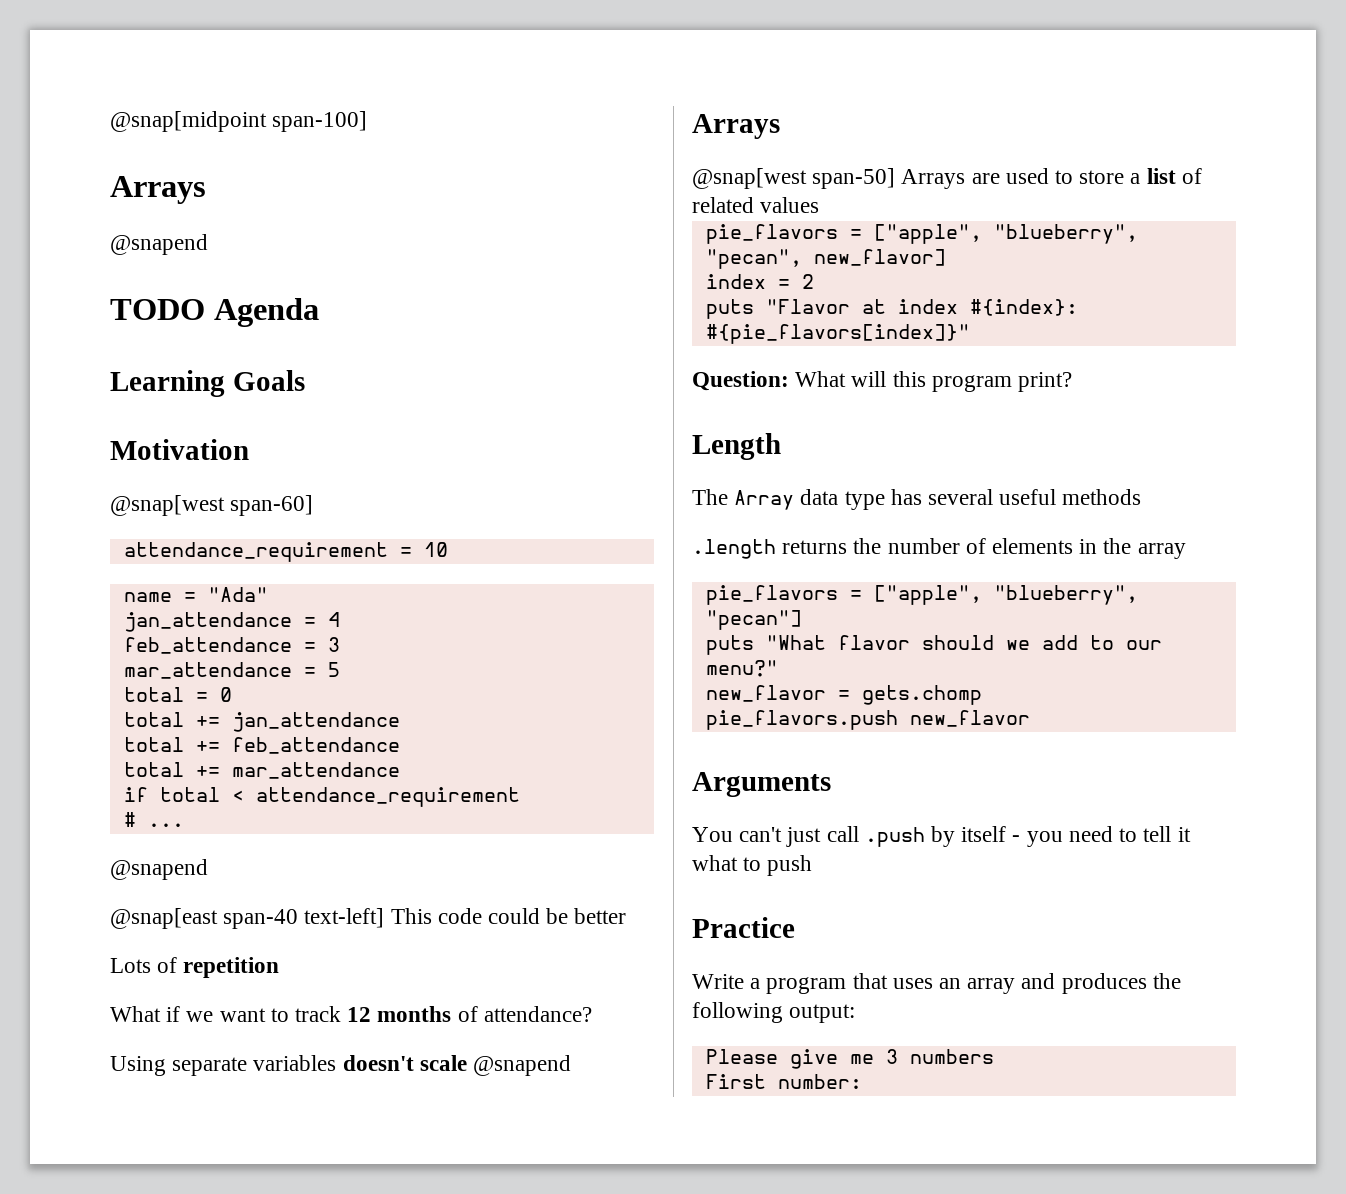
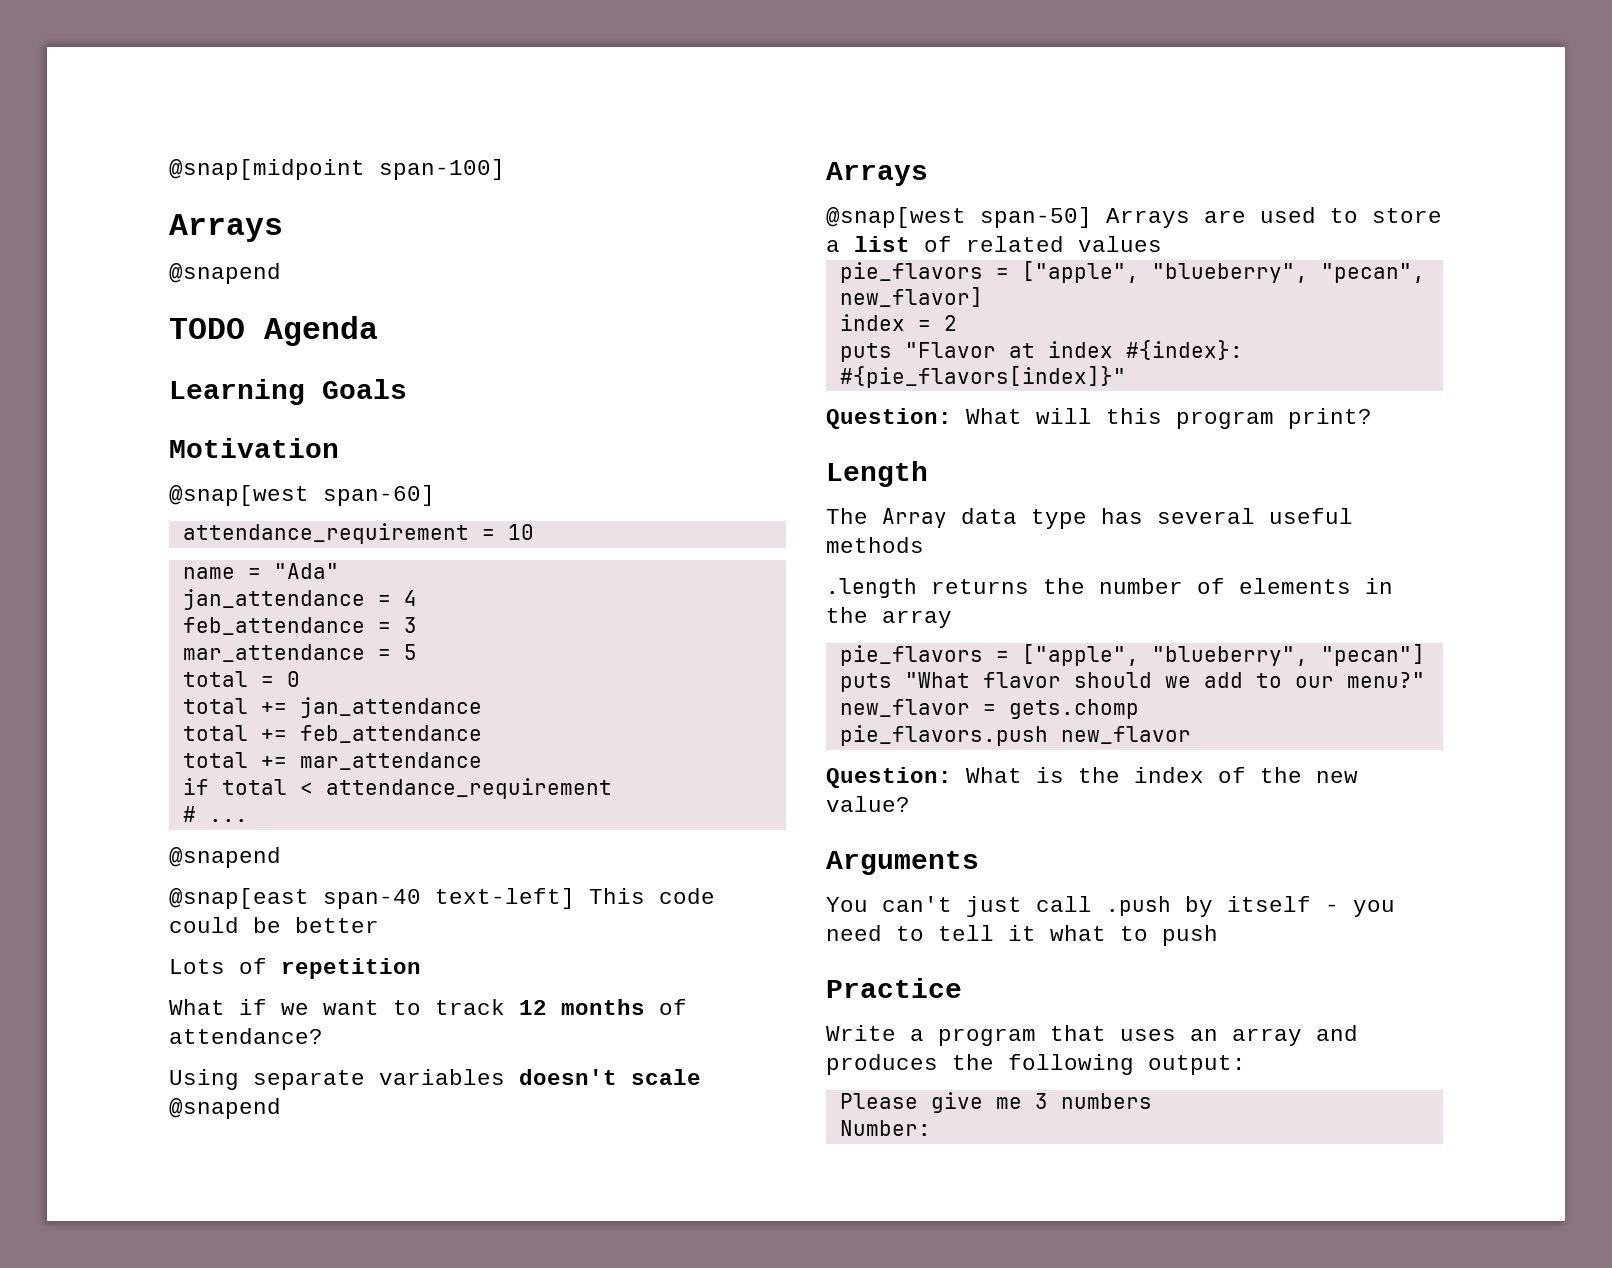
+ Question: What is the index of the new value?
- First number:
+ Number:

